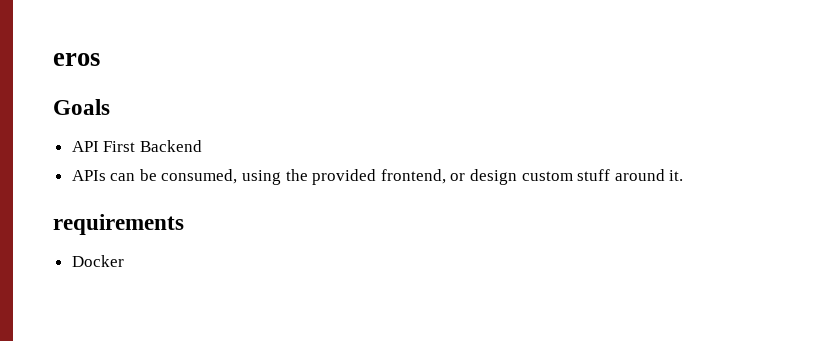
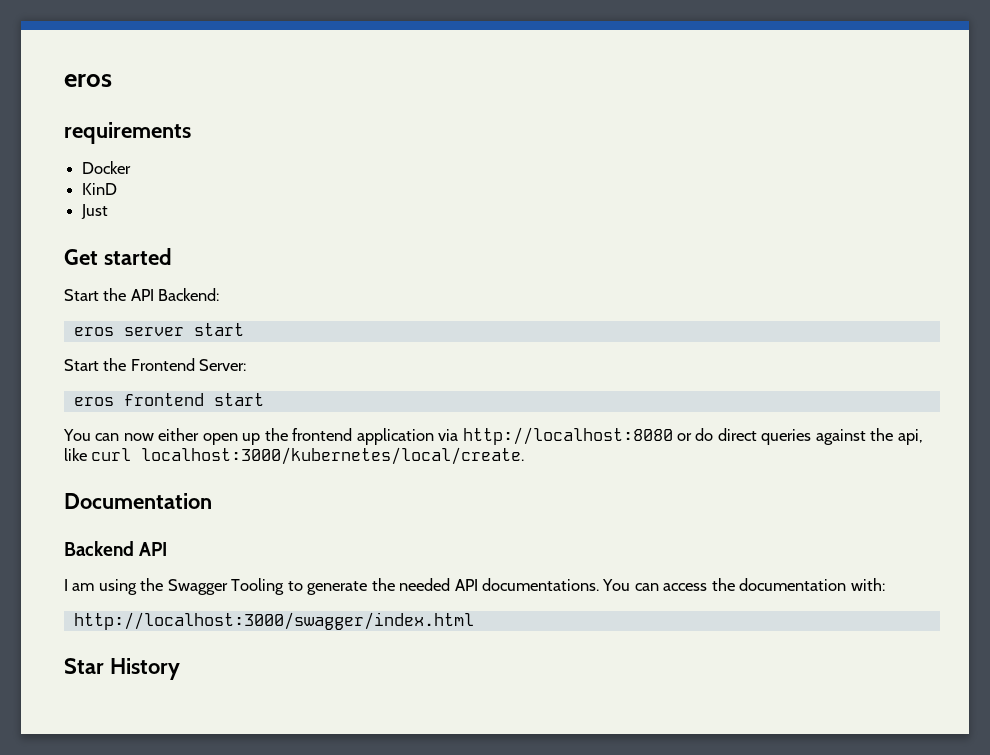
- Goals
- API First Backend
- APIs can be consumed, using the provided frontend, or design custom stuff around it.
  requirements
  Docker
+ KinD
+ Just
+ Get started
+ Start the API Backend:
+ eros server start
+ Start the Frontend Server:
+ eros frontend start
+ You can now either open up the frontend application via http://localhost:8080 or do direct queries against the api, like curl localhost:3000/kubernetes/local/create.
+ Documentation
+ Backend API
+ I am using the Swagger Tooling to generate the needed API documentations. You can access the documentation with:
+ http://localhost:3000/swagger/index.html
+ Star History

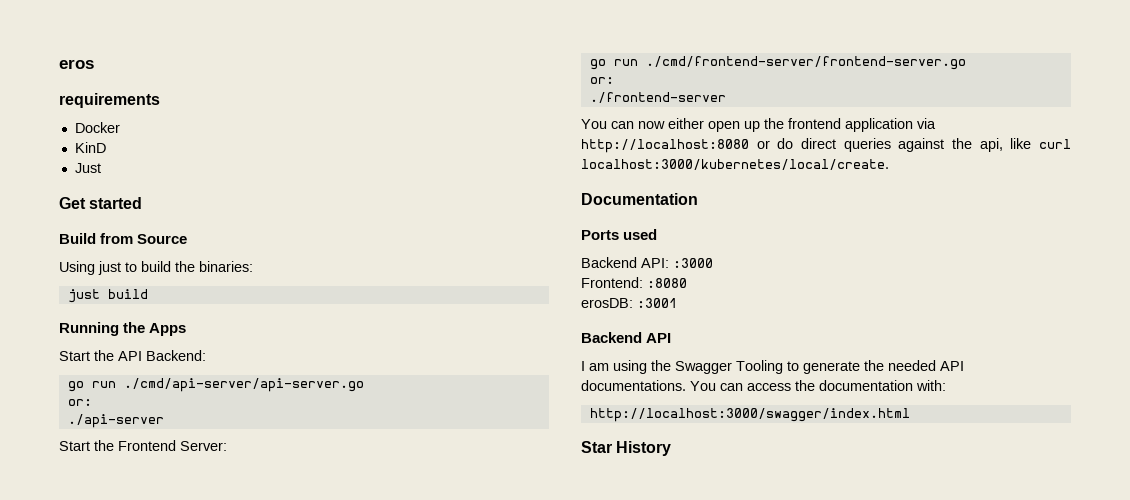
+ Build from Source
+ Using just to build the binaries:
+ just build
+ Running the Apps
- eros server start
+ go run ./cmd/api-server/api-server.go
+ or:
+ ./api-server
- eros frontend start
+ go run ./cmd/frontend-server/frontend-server.go
+ or:
+ ./frontend-server
+ Ports used
+ Backend API: :3000
+ Frontend: :8080
+ erosDB: :3001

